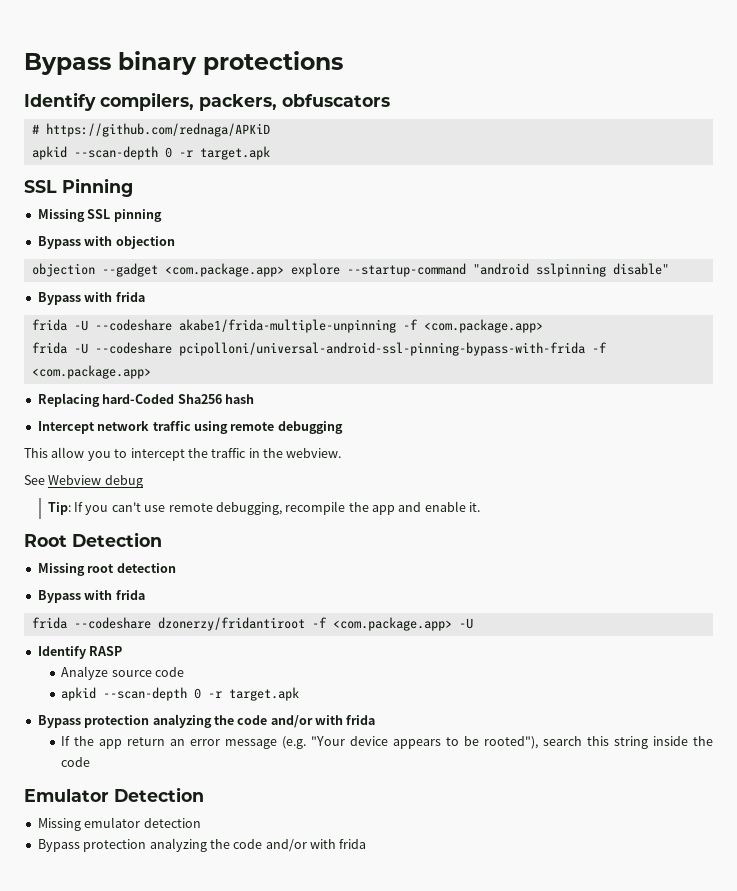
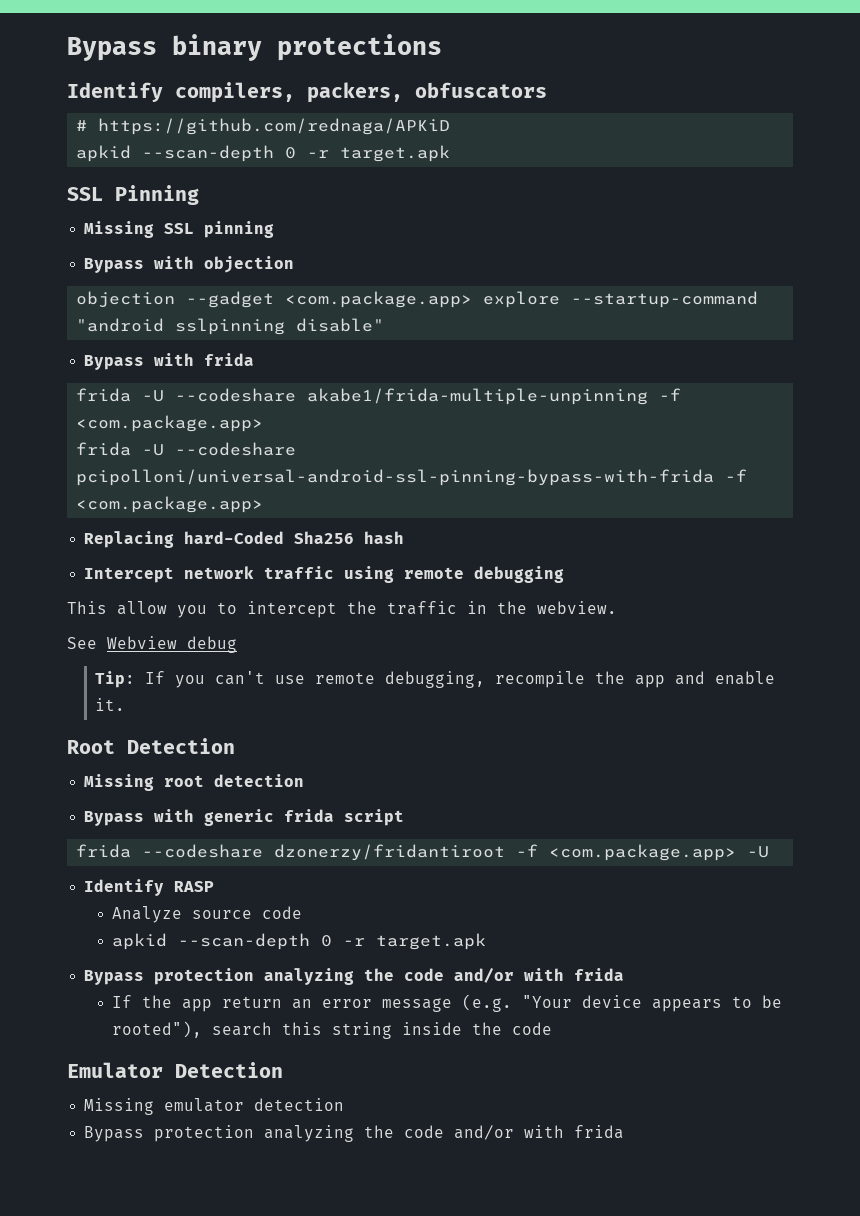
  Missing root detection
- Bypass with frida
+ Bypass with generic frida script

